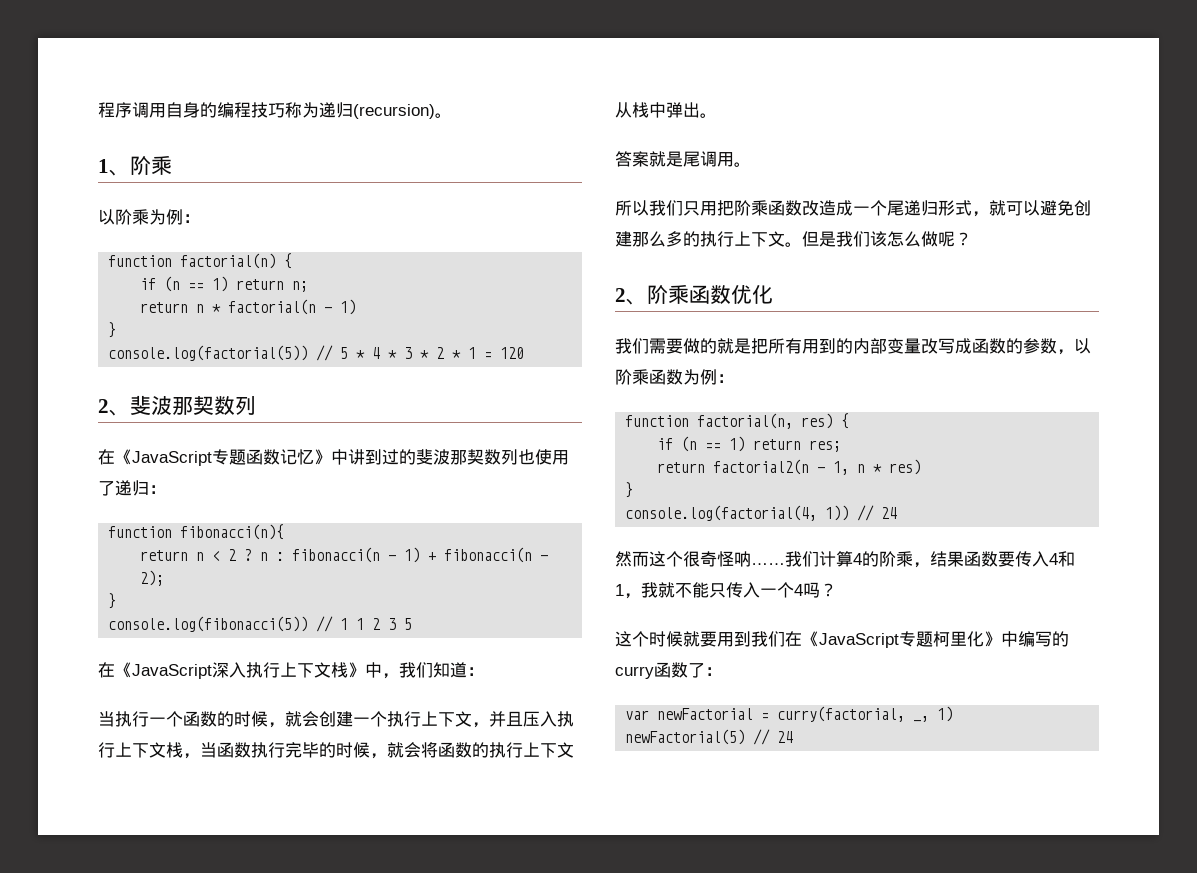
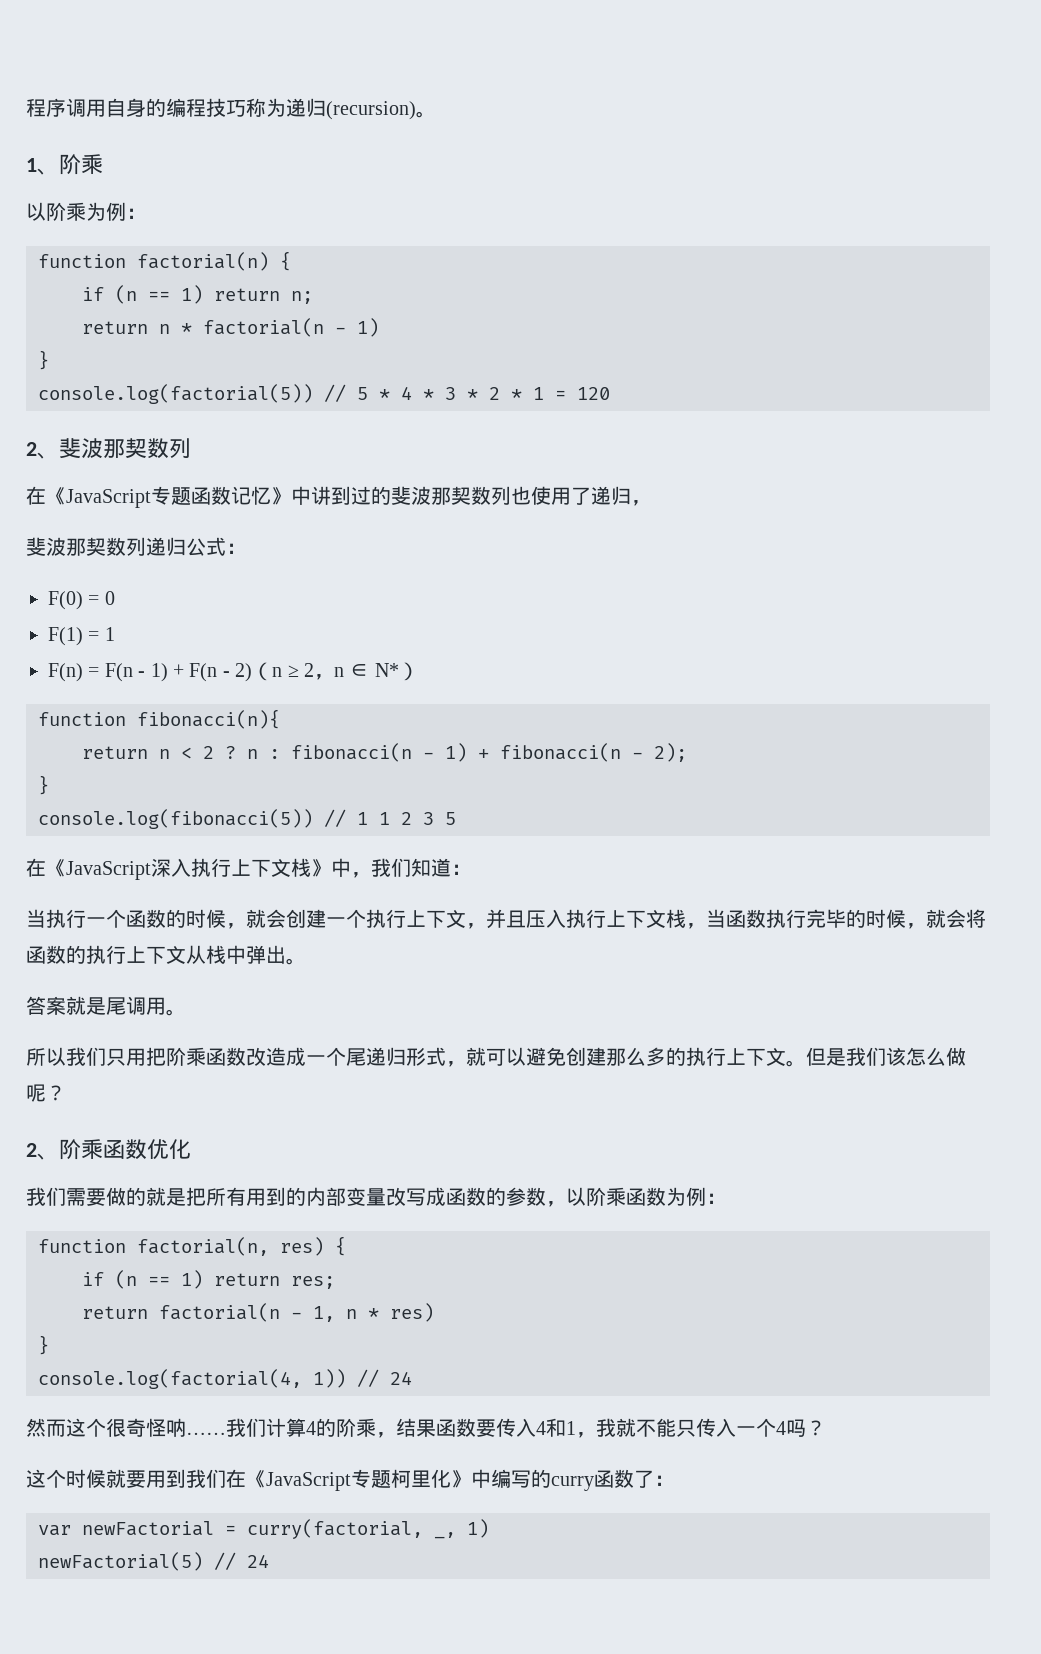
- 在《JavaScript专题函数记忆》中讲到过的斐波那契数列也使用了递归：
+ 在《JavaScript专题函数记忆》中讲到过的斐波那契数列也使用了递归，
+ 斐波那契数列递归公式：
+ F(0) = 0
+ F(1) = 1
+ F(n) = F(n - 1) + F(n - 2)（n ≥ 2，n ∈ N*）
- return factorial2(n - 1, n * res)
+ return factorial(n - 1, n * res)

